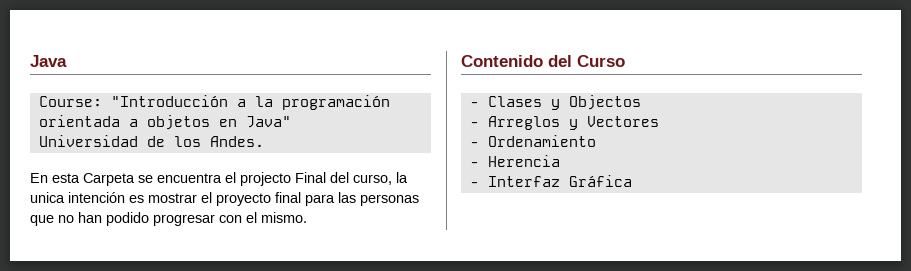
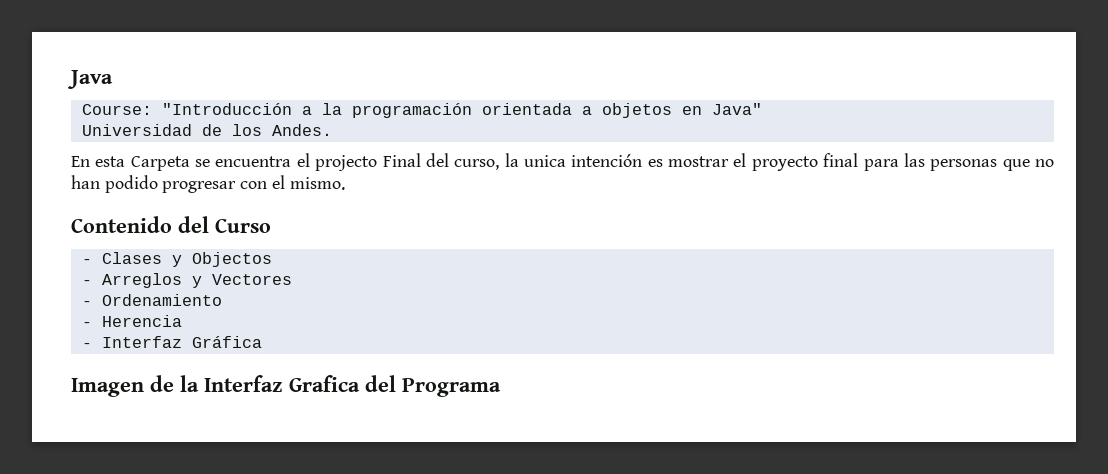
+ Imagen de la Interfaz Grafica del Programa

